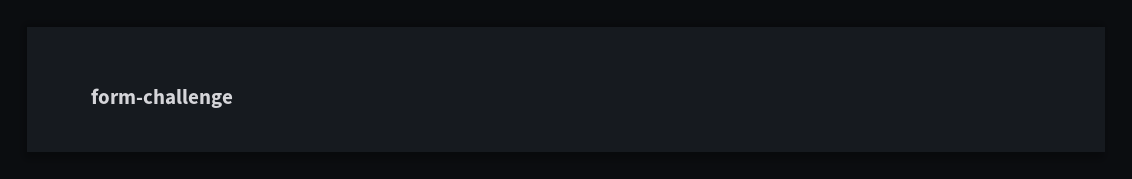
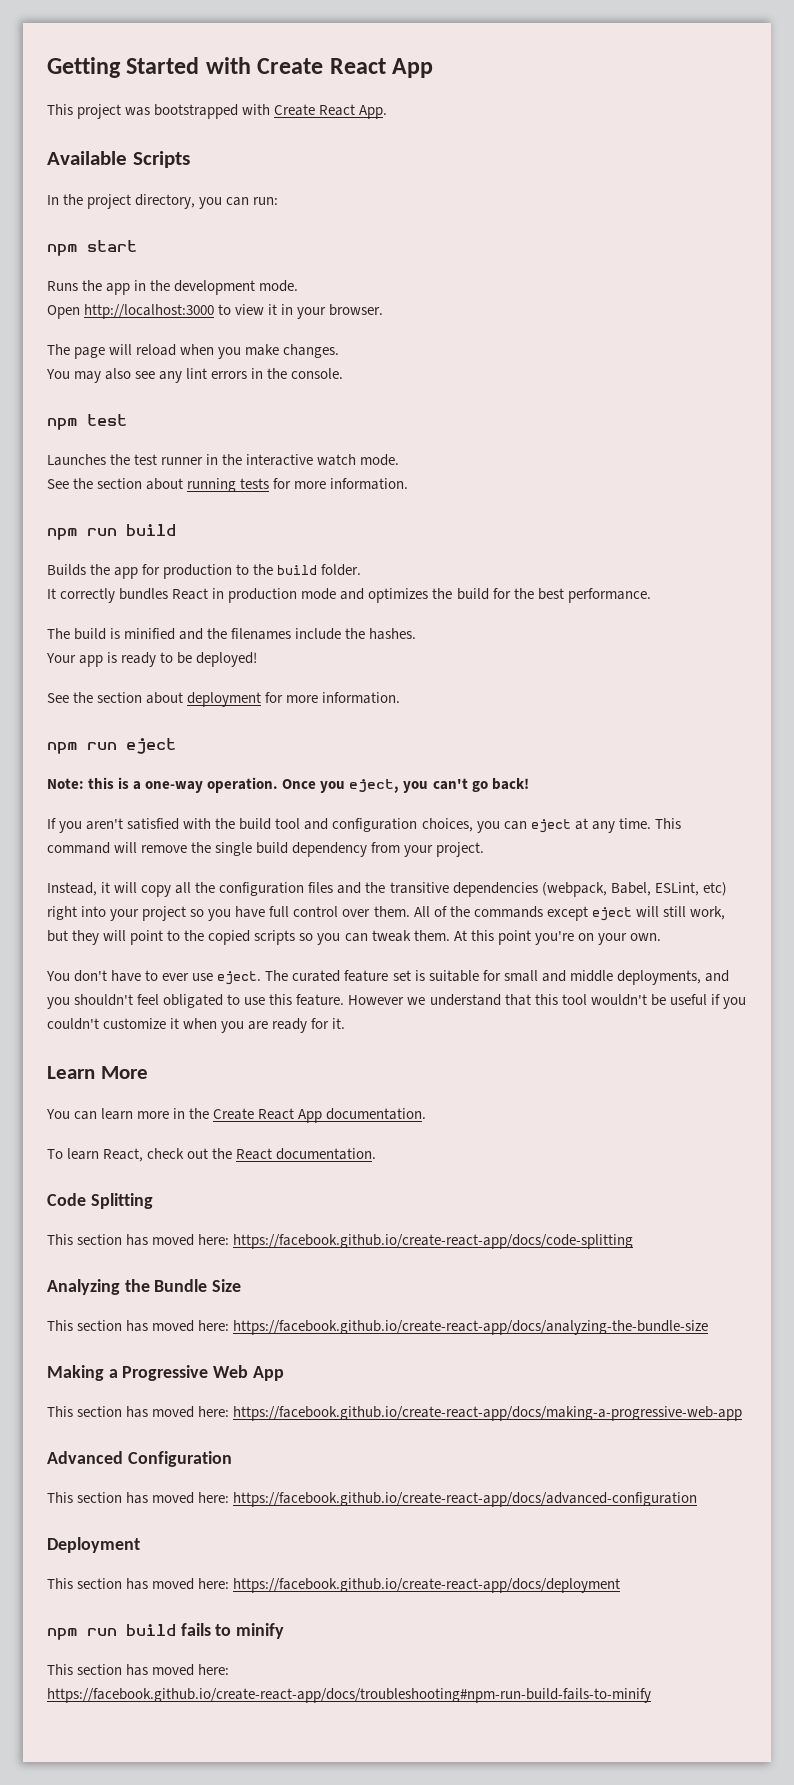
- form-challenge
+ Getting Started with Create React App
+ This project was bootstrapped with Create React App.
+ Available Scripts
+ In the project directory, you can run:
+ npm start
+ Runs the app in the development mode.
+ Open http://localhost:3000 to view it in your browser.
+ The page will reload when you make changes.
+ You may also see any lint errors in the console.
+ npm test
+ Launches the test runner in the interactive watch mode.
+ See the section about running tests for more information.
+ npm run build
+ Builds the app for production to the build folder.
+ It correctly bundles React in production mode and optimizes the build for the best performance.
+ The build is minified and the filenames include the hashes.
+ Your app is ready to be deployed!
+ See the section about deployment for more information.
+ npm run eject
+ Note: this is a one-way operation. Once you eject, you can't go back!
+ If you aren't satisfied with the build tool and configuration choices, you can eject at any time. This command will remove the single build dependency from your project.
+ Instead, it will copy all the configuration files and the transitive dependencies (webpack, Babel, ESLint, etc) right into your project so you have full control over them. All of the commands except eject will still work, but they will point to the copied scripts so you can tweak them. At this point you're on your own.
+ You don't have to ever use eject. The curated feature set is suitable for small and middle deployments, and you shouldn't feel obligated to use this feature. However we understand that this tool wouldn't be useful if you couldn't customize it when you are ready for it.
+ Learn More
+ You can learn more in the Create React App documentation.
+ To learn React, check out the React documentation.
+ Code Splitting
+ This section has moved here: https://facebook.github.io/create-react-app/docs/code-splitting
+ Analyzing the Bundle Size
+ This section has moved here: https://facebook.github.io/create-react-app/docs/analyzing-the-bundle-size
+ Making a Progressive Web App
+ This section has moved here: https://facebook.github.io/create-react-app/docs/making-a-progressive-web-app
+ Advanced Configuration
+ This section has moved here: https://facebook.github.io/create-react-app/docs/advanced-configuration
+ Deployment
+ This section has moved here: https://facebook.github.io/create-react-app/docs/deployment
+ npm run build fails to minify
+ This section has moved here: https://facebook.github.io/create-react-app/docs/troubleshooting#npm-run-build-fails-to-minify

